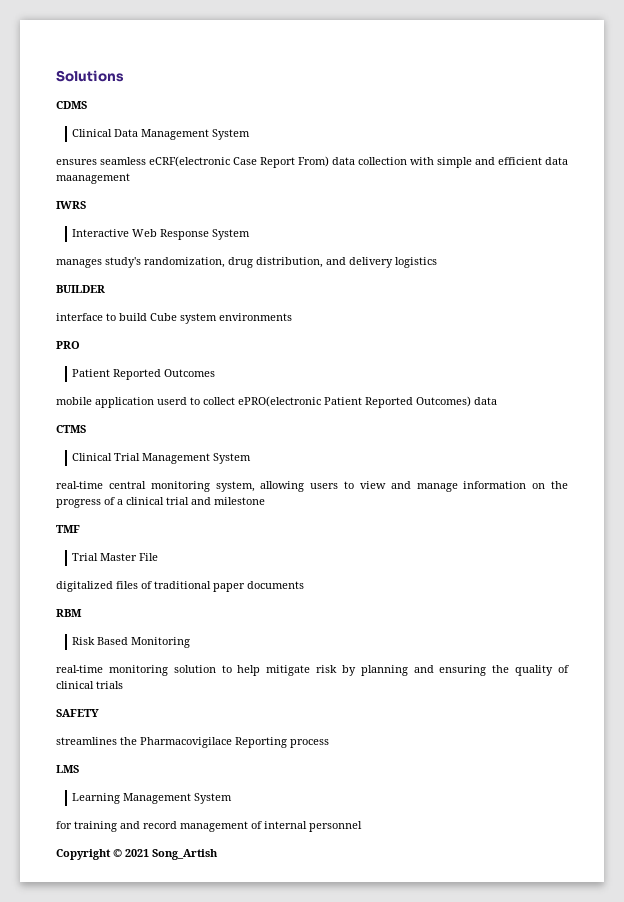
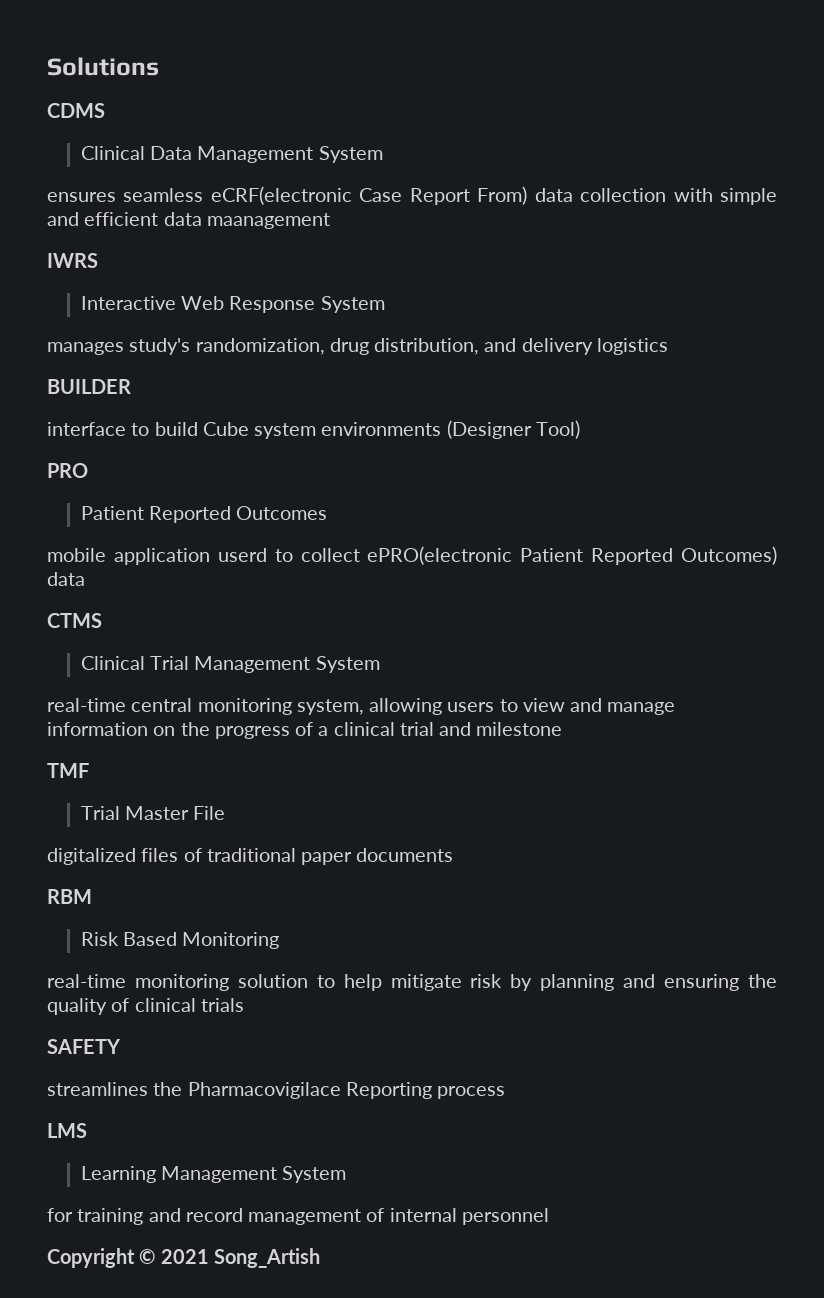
- interface to build Cube system environments
+ interface to build Cube system environments (Designer Tool)

